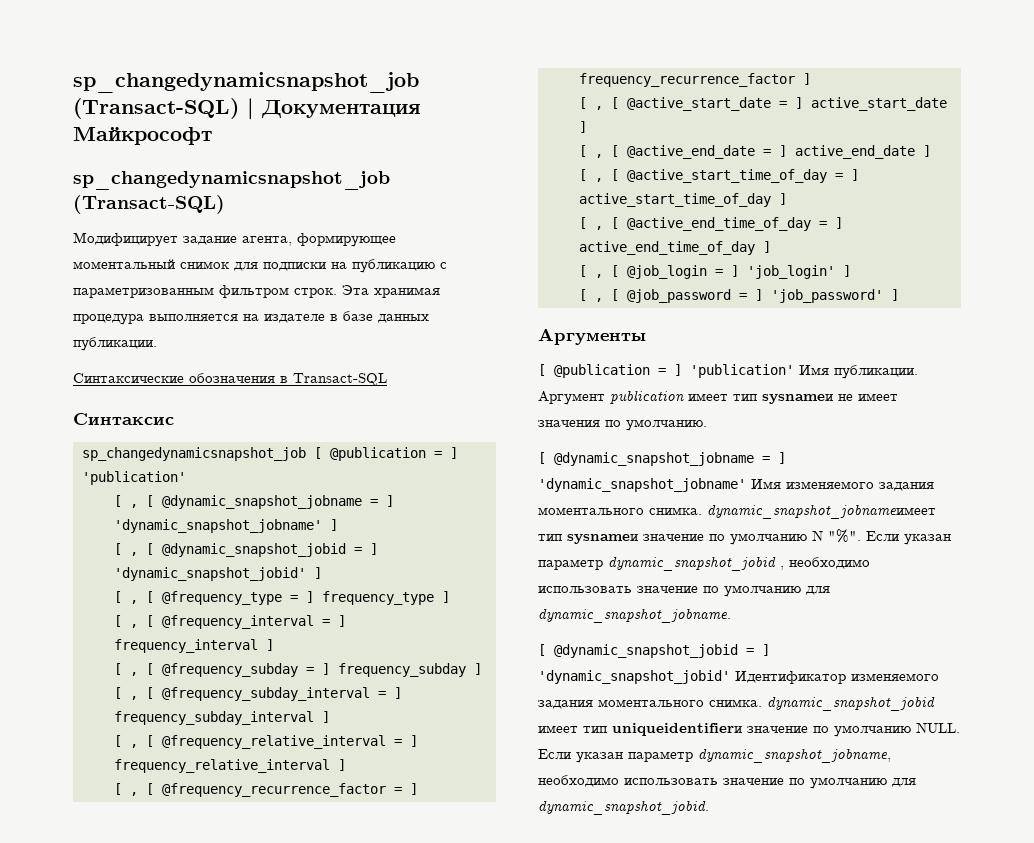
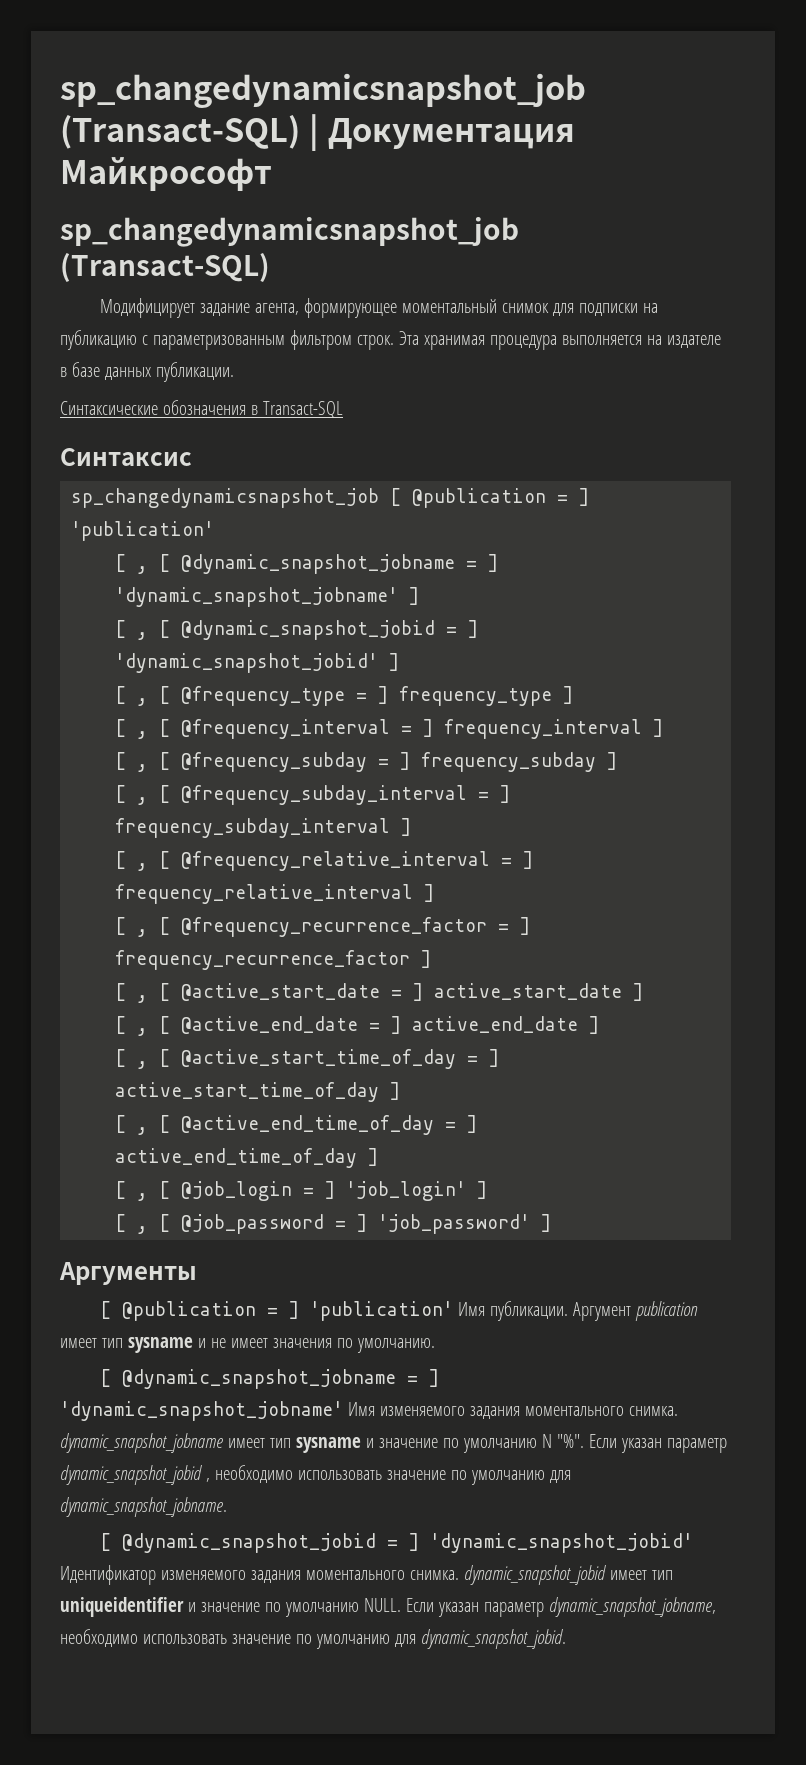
- Аргумент publication имеет тип sysnameи не имеет значения по умолчанию.
+ Аргумент publication имеет тип sysname и не имеет значения по умолчанию.
- [ @dynamic_snapshot_jobname = ] 'dynamic_snapshot_jobname' Имя изменяемого задания моментального снимка. dynamic_snapshot_jobnameимеет тип sysnameи значение по умолчанию N "%".
+ [ @dynamic_snapshot_jobname = ] 'dynamic_snapshot_jobname' Имя изменяемого задания моментального снимка. dynamic_snapshot_jobname имеет тип sysname и значение по умолчанию N "%".
- [ @dynamic_snapshot_jobid = ] 'dynamic_snapshot_jobid' Идентификатор изменяемого задания моментального снимка. dynamic_snapshot_jobid имеет тип uniqueidentifierи значение по умолчанию NULL.
+ [ @dynamic_snapshot_jobid = ] 'dynamic_snapshot_jobid' Идентификатор изменяемого задания моментального снимка. dynamic_snapshot_jobid имеет тип uniqueidentifier и значение по умолчанию NULL.

